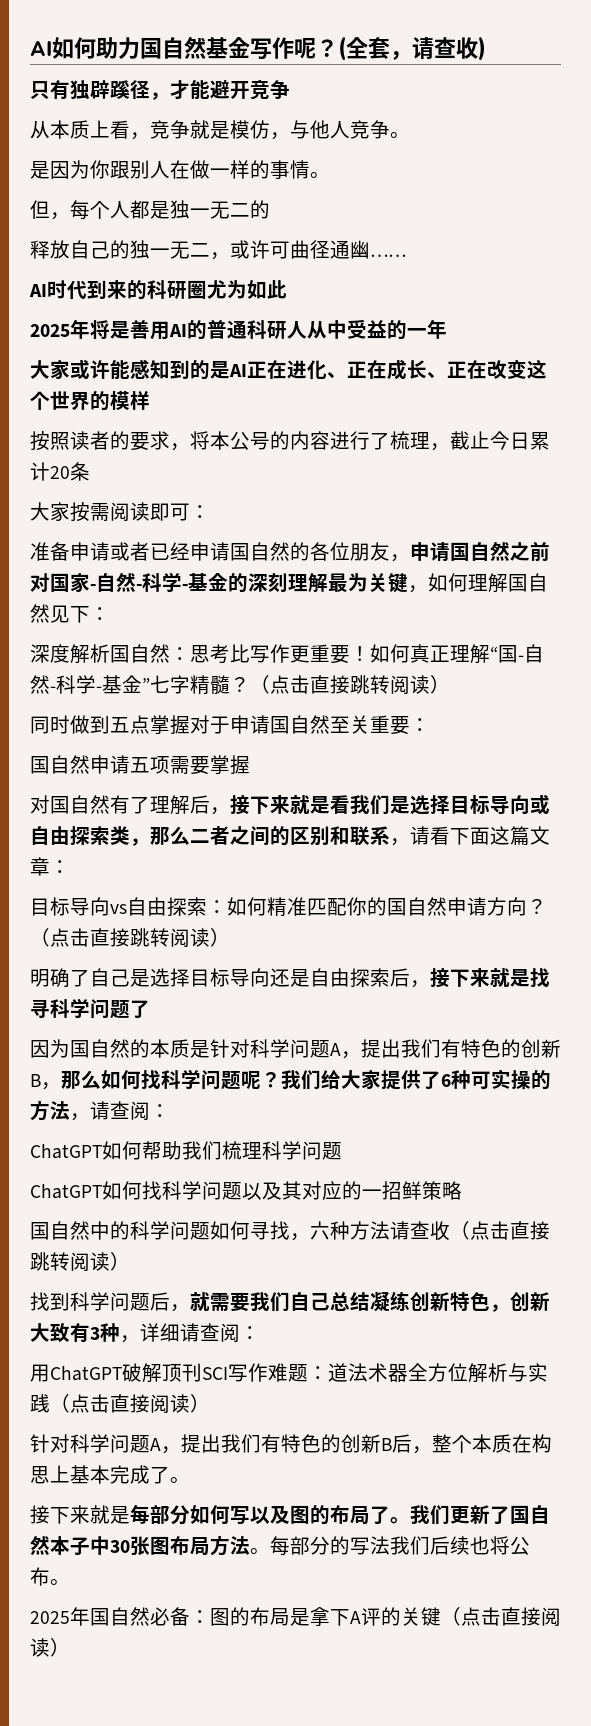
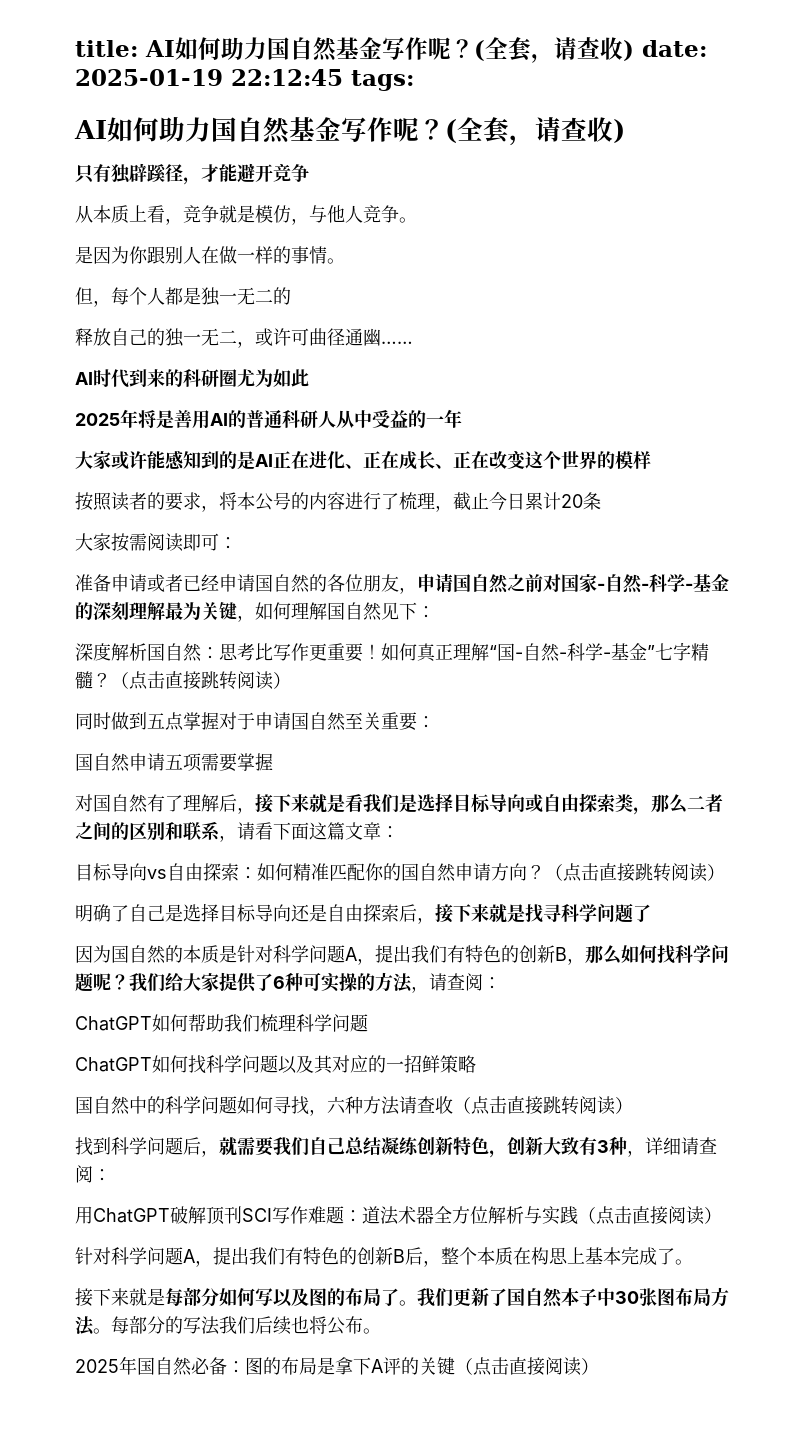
+ title: AI如何助力国自然基金写作呢？(全套，请查收) date: 2025-01-19 22:12:45 tags:

